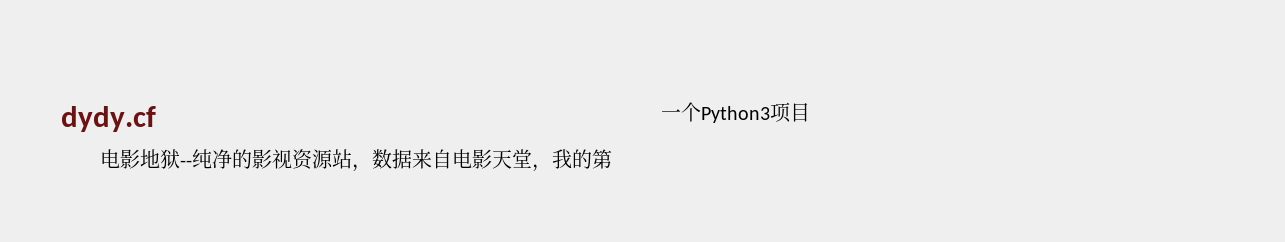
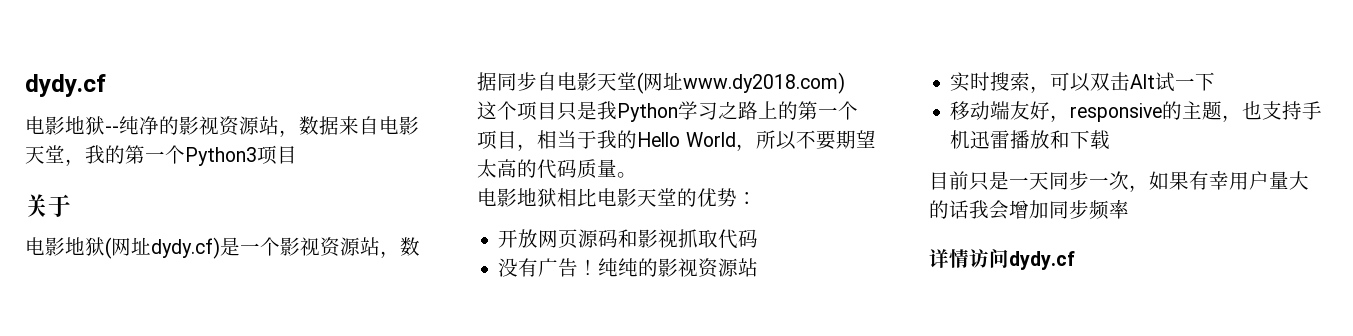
+ 关于
+ 电影地狱(网址dydy.cf)是一个影视资源站，数据同步自电影天堂(网址www.dy2018.com)
+ 这个项目只是我Python学习之路上的第一个项目，相当于我的Hello World，所以不要期望太高的代码质量。
+ 电影地狱相比电影天堂的优势：
+ 开放网页源码和影视抓取代码
+ 没有广告！纯纯的影视资源站
+ 实时搜索，可以双击Alt试一下
+ 移动端友好，responsive的主题，也支持手机迅雷播放和下载
+ 目前只是一天同步一次，如果有幸用户量大的话我会增加同步频率
+ 详情访问dydy.cf

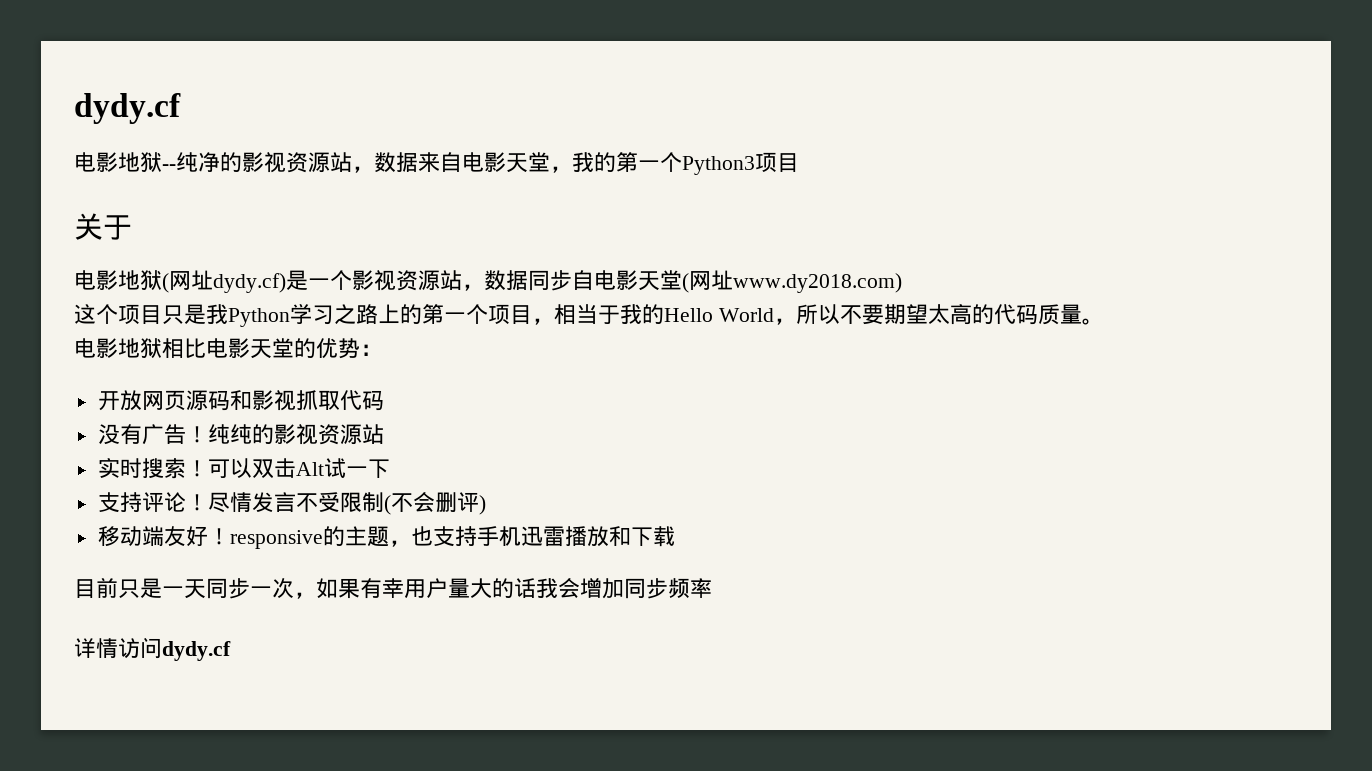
- 实时搜索，可以双击Alt试一下
+ 实时搜索！可以双击Alt试一下
+ 支持评论！尽情发言不受限制(不会删评)
- 移动端友好，responsive的主题，也支持手机迅雷播放和下载
+ 移动端友好！responsive的主题，也支持手机迅雷播放和下载

